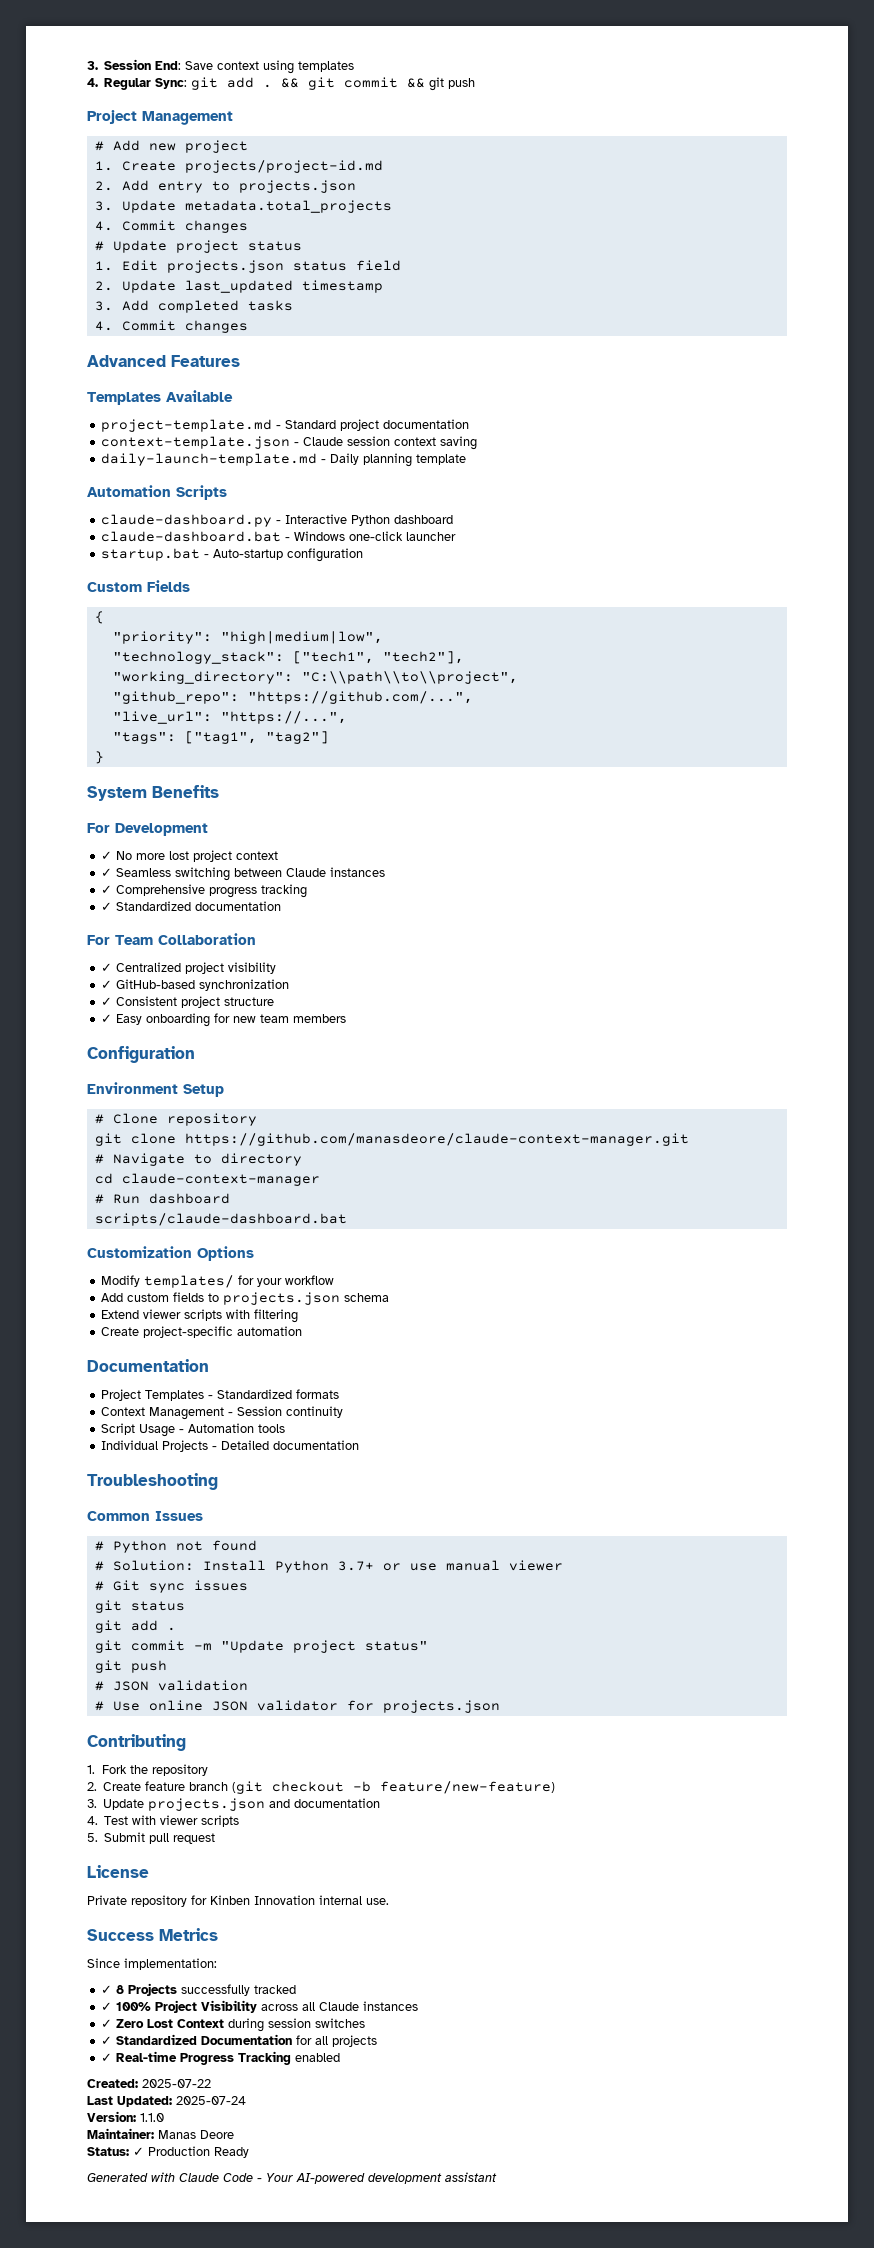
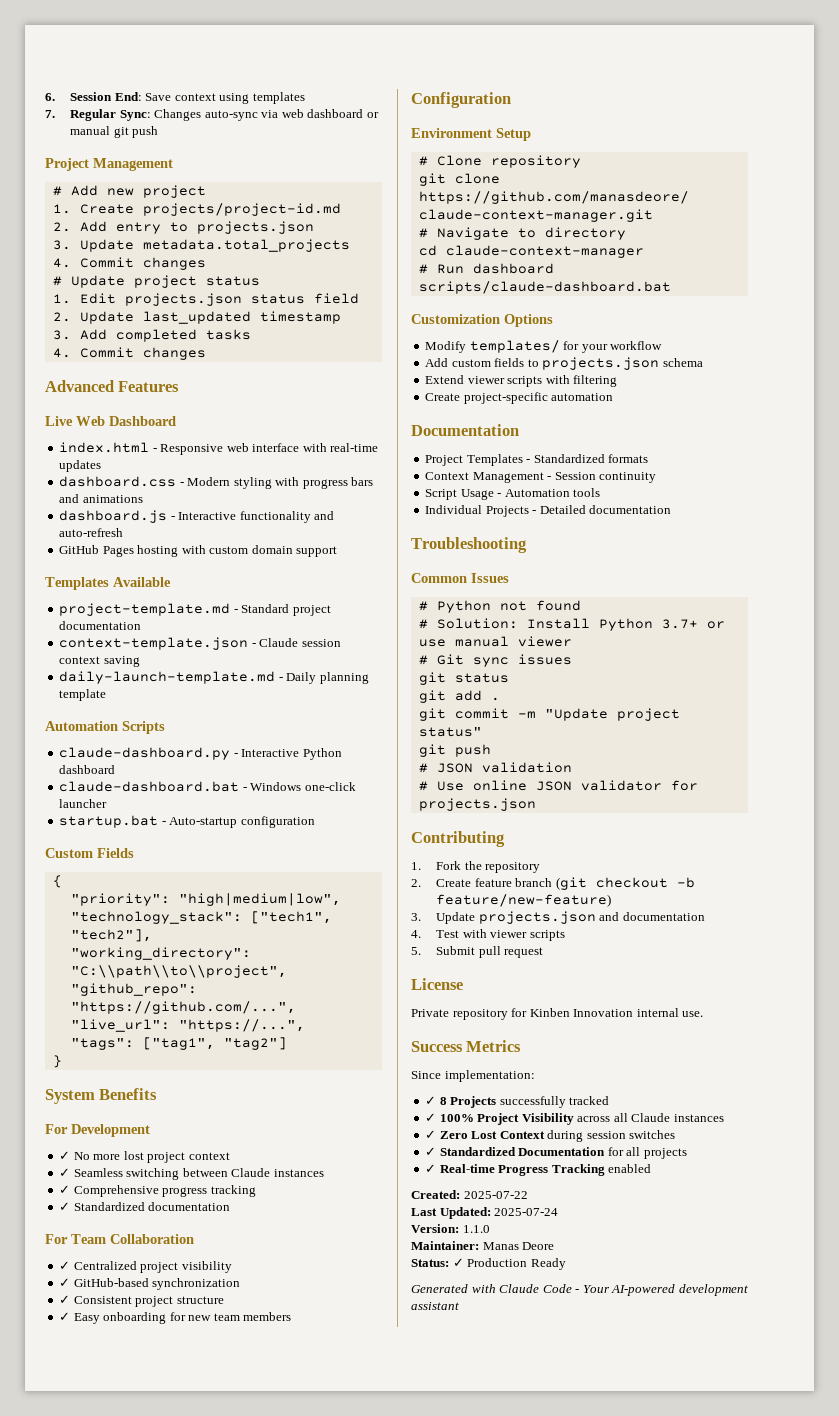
- 3. Session End: Save context using templates
+ 6. Session End: Save context using templates
- 4. Regular Sync: git add . && git commit && git push
+ 7. Regular Sync: Changes auto-sync via web dashboard or manual git push
+ Live Web Dashboard
+ index.html - Responsive web interface with real-time updates
+ dashboard.css - Modern styling with progress bars and animations
+ dashboard.js - Interactive functionality and auto-refresh
+ GitHub Pages hosting with custom domain support

